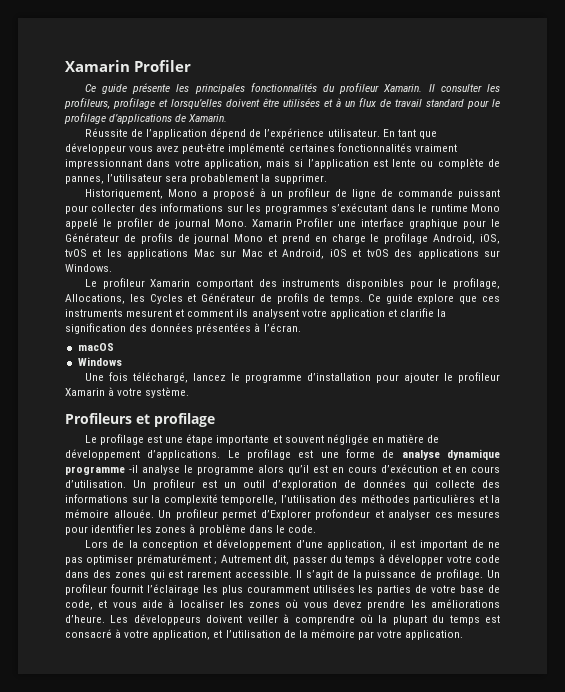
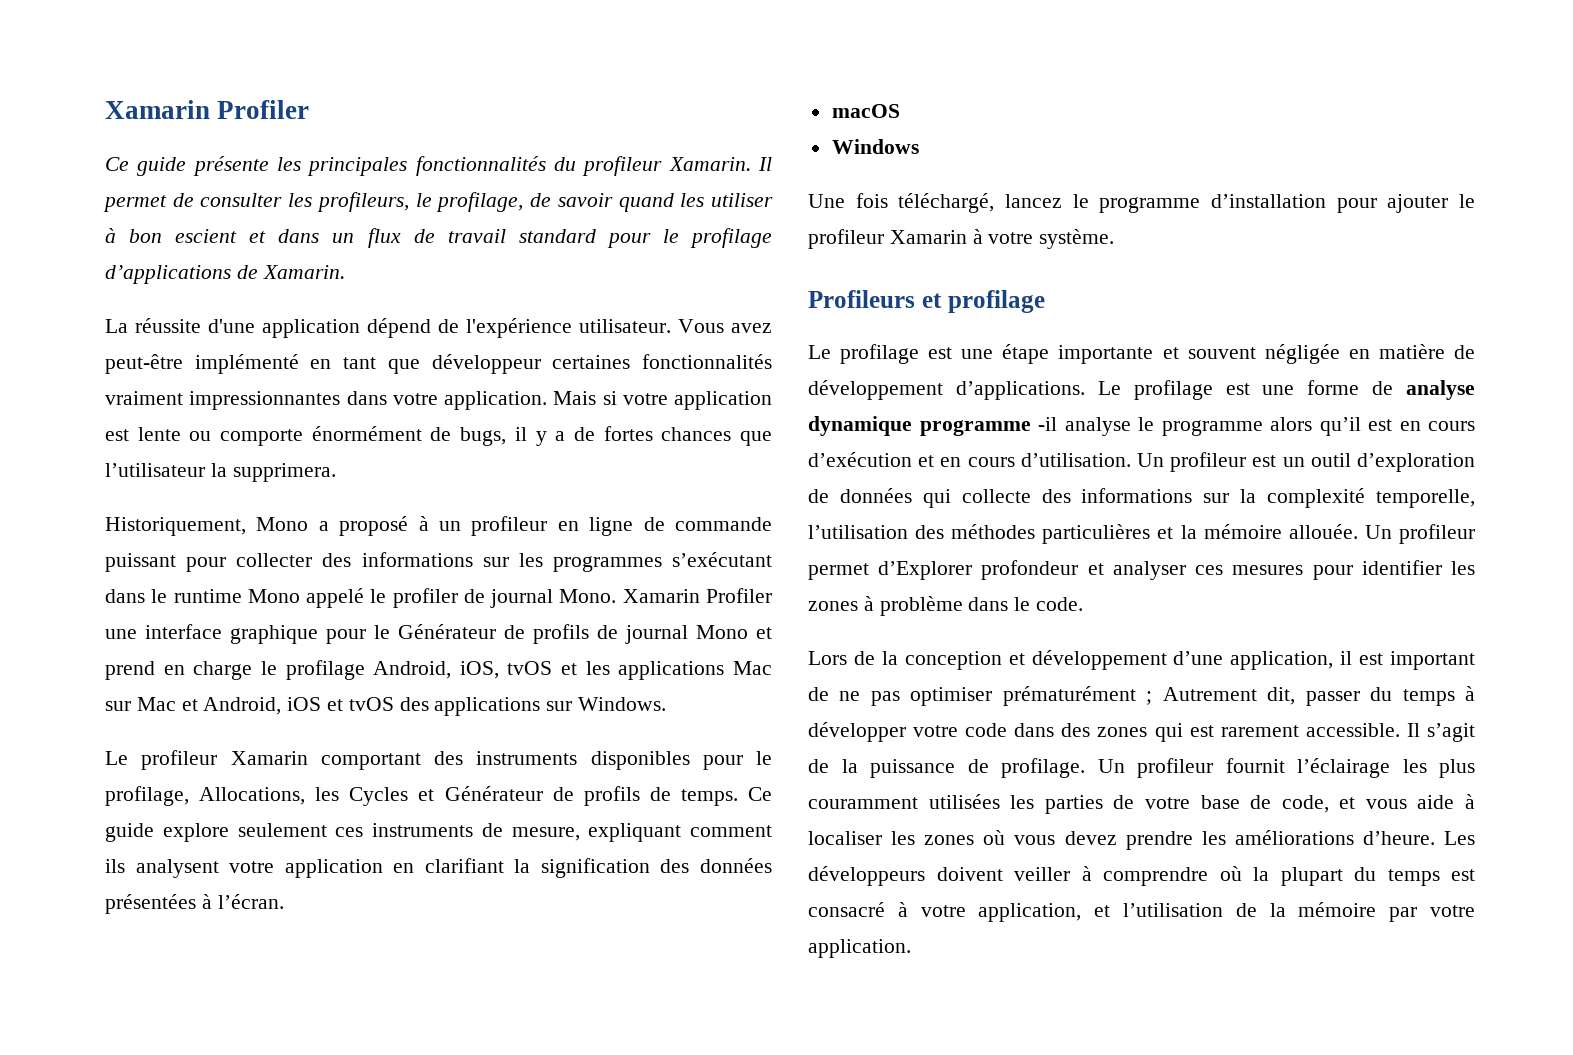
- Il consulter les profileurs, profilage et lorsqu’elles doivent être utilisées et à un flux de travail standard pour le profilage d’applications de Xamarin.
+ Il permet de consulter les profileurs, le profilage, de savoir quand les utiliser à bon escient et dans un flux de travail standard pour le profilage d’applications de Xamarin.
- Réussite de l’application dépend de l’expérience utilisateur. En tant que développeur vous avez peut-être implémenté certaines fonctionnalités vraiment impressionnant dans votre application, mais si l’application est lente ou complète de pannes, l’utilisateur sera probablement la supprimer.
+ La réussite d'une application dépend de l'expérience utilisateur. Vous avez peut-être implémenté en tant que développeur certaines fonctionnalités vraiment impressionnantes dans votre application. Mais si votre application est lente ou comporte énormément de bugs, il y a de fortes chances que l’utilisateur la supprimera.
- Historiquement, Mono a proposé à un profileur de ligne de commande puissant pour collecter des informations sur les programmes s’exécutant dans le runtime Mono appelé le profiler de journal Mono.
+ Historiquement, Mono a proposé à un profileur en ligne de commande puissant pour collecter des informations sur les programmes s’exécutant dans le runtime Mono appelé le profiler de journal Mono.
- Ce guide explore que ces instruments mesurent et comment ils analysent votre application et clarifie la signification des données présentées à l’écran.
+ Ce guide explore seulement ces instruments de mesure, expliquant comment ils analysent votre application en clarifiant la signification des données présentées à l’écran.

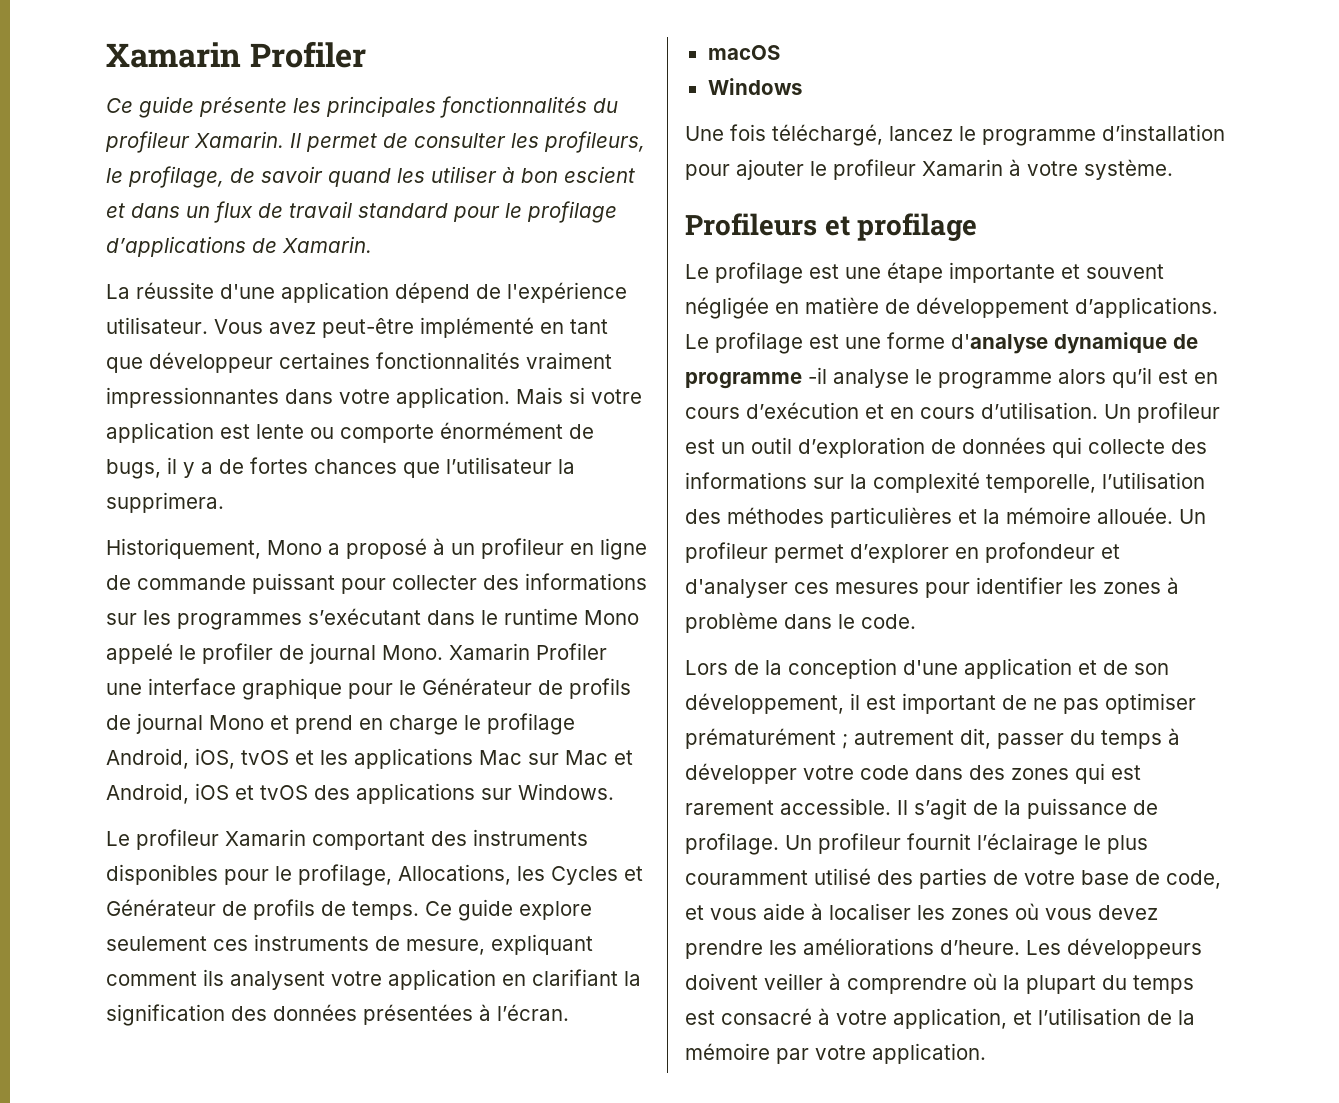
- Le profilage est une forme de analyse dynamique programme -il analyse le programme alors qu’il est en cours d’exécution et en cours d’utilisation.
+ Le profilage est une forme d'analyse dynamique de programme -il analyse le programme alors qu’il est en cours d’exécution et en cours d’utilisation.
- Un profileur permet d’Explorer profondeur et analyser ces mesures pour identifier les zones à problème dans le code.
+ Un profileur permet d’explorer en profondeur et d'analyser ces mesures pour identifier les zones à problème dans le code.
- Lors de la conception et développement d’une application, il est important de ne pas optimiser prématurément ; Autrement dit, passer du temps à développer votre code dans des zones qui est rarement accessible.
+ Lors de la conception d'une application et de son développement, il est important de ne pas optimiser prématurément ; autrement dit, passer du temps à développer votre code dans des zones qui est rarement accessible.
- Un profileur fournit l’éclairage les plus couramment utilisées les parties de votre base de code, et vous aide à localiser les zones où vous devez prendre les améliorations d’heure.
+ Un profileur fournit l’éclairage le plus couramment utilisé des parties de votre base de code, et vous aide à localiser les zones où vous devez prendre les améliorations d’heure.

